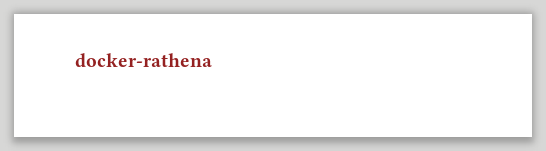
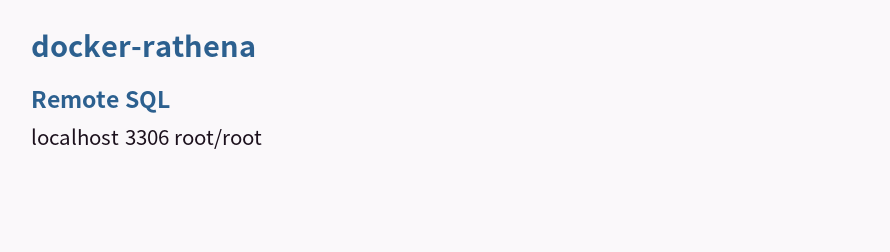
+ Remote SQL
+ localhost 3306 root/root

